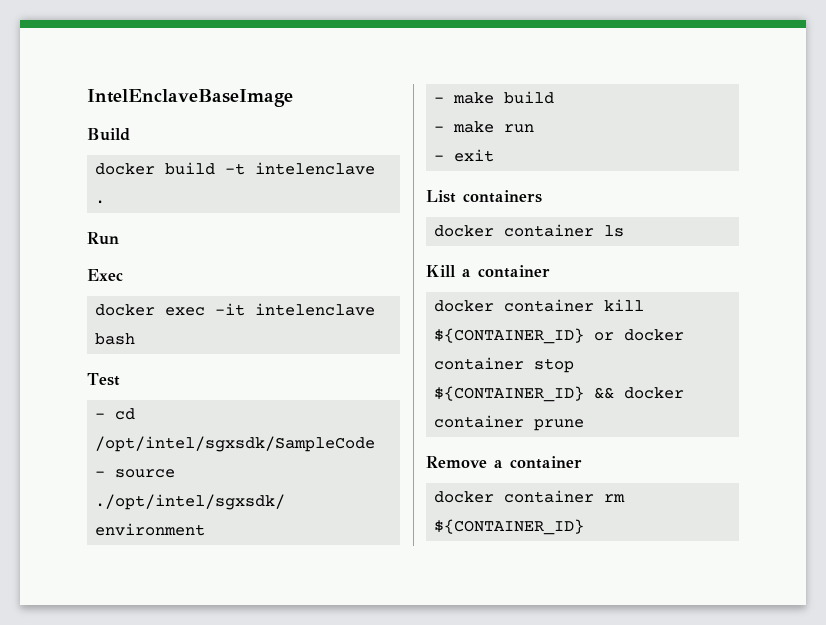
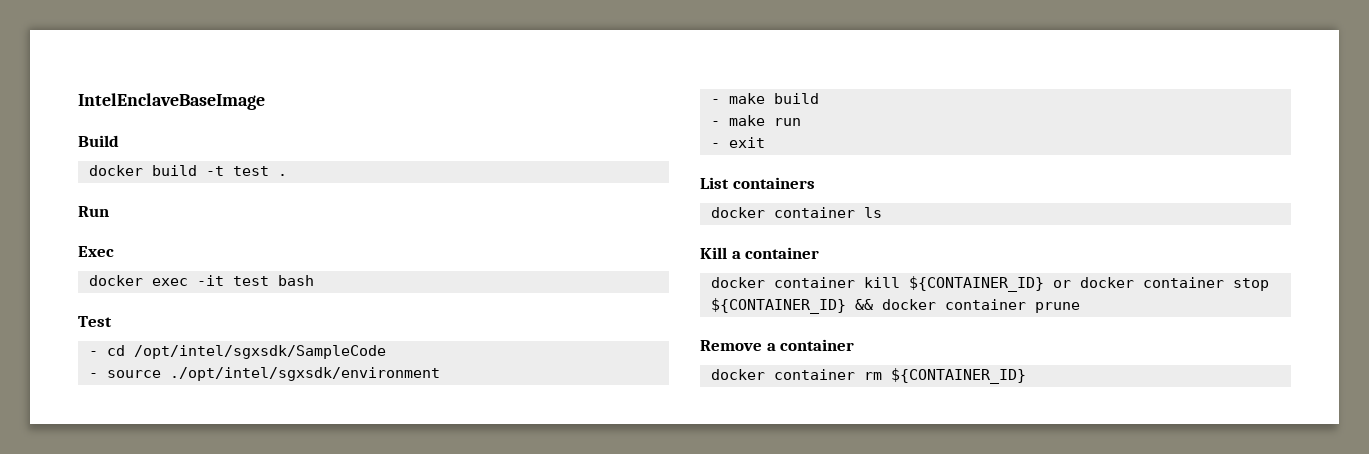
- docker build -t intelenclave .
+ docker build -t test .
- docker exec -it intelenclave bash
+ docker exec -it test bash

